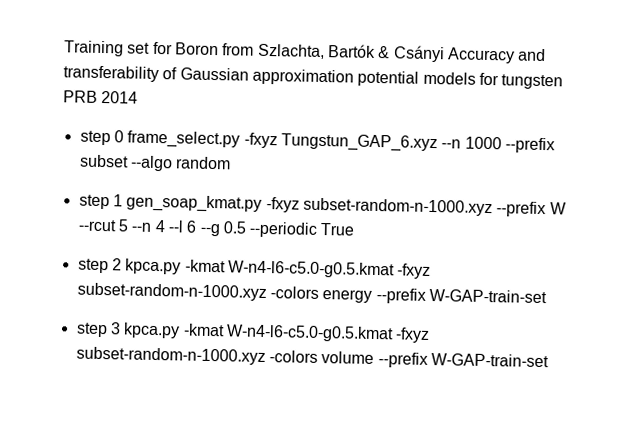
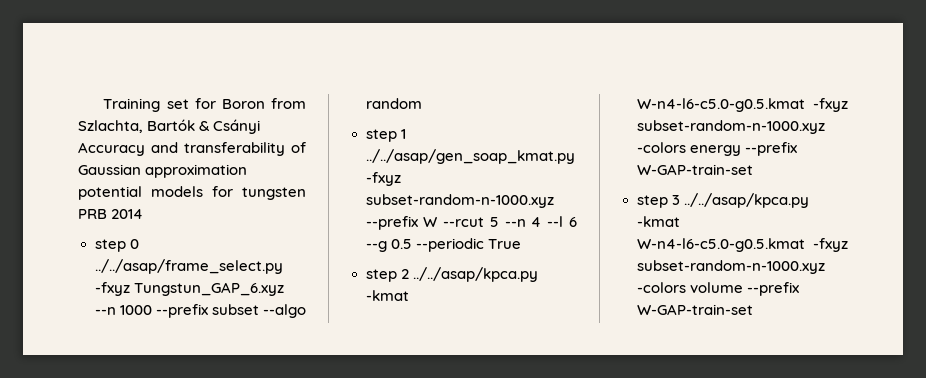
- step 0 frame_select.py -fxyz Tungstun_GAP_6.xyz --n 1000 --prefix subset --algo random
+ step 0 ../../asap/frame_select.py -fxyz Tungstun_GAP_6.xyz --n 1000 --prefix subset --algo random
- step 1 gen_soap_kmat.py -fxyz subset-random-n-1000.xyz --prefix W --rcut 5 --n 4 --l 6 --g 0.5 --periodic True
+ step 1 ../../asap/gen_soap_kmat.py -fxyz subset-random-n-1000.xyz --prefix W --rcut 5 --n 4 --l 6 --g 0.5 --periodic True
- step 2 kpca.py -kmat W-n4-l6-c5.0-g0.5.kmat -fxyz subset-random-n-1000.xyz -colors energy --prefix W-GAP-train-set
+ step 2 ../../asap/kpca.py -kmat W-n4-l6-c5.0-g0.5.kmat -fxyz subset-random-n-1000.xyz -colors energy --prefix W-GAP-train-set
- step 3 kpca.py -kmat W-n4-l6-c5.0-g0.5.kmat -fxyz subset-random-n-1000.xyz -colors volume --prefix W-GAP-train-set
+ step 3 ../../asap/kpca.py -kmat W-n4-l6-c5.0-g0.5.kmat -fxyz subset-random-n-1000.xyz -colors volume --prefix W-GAP-train-set

